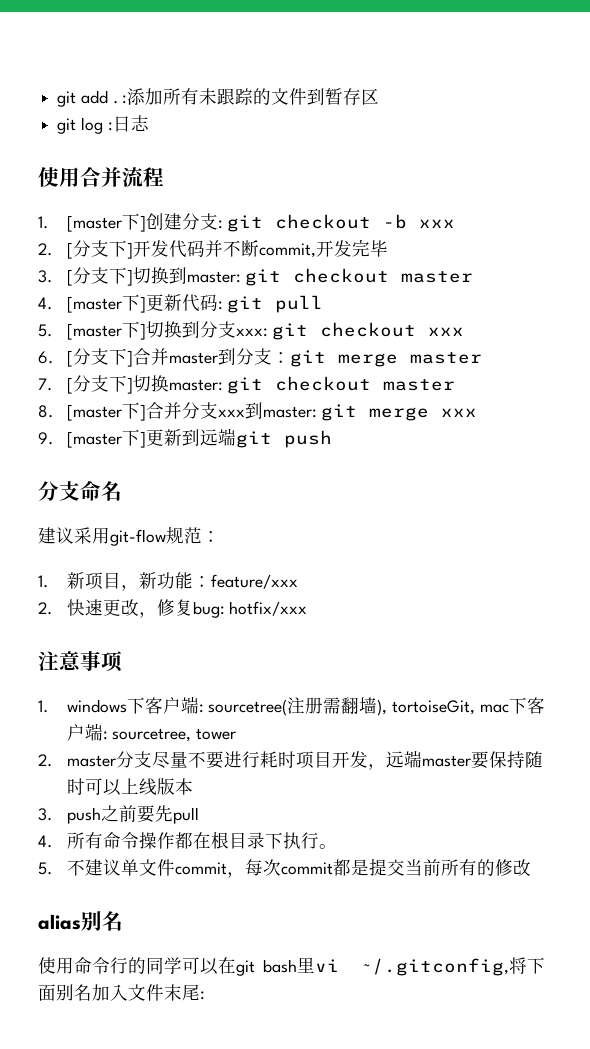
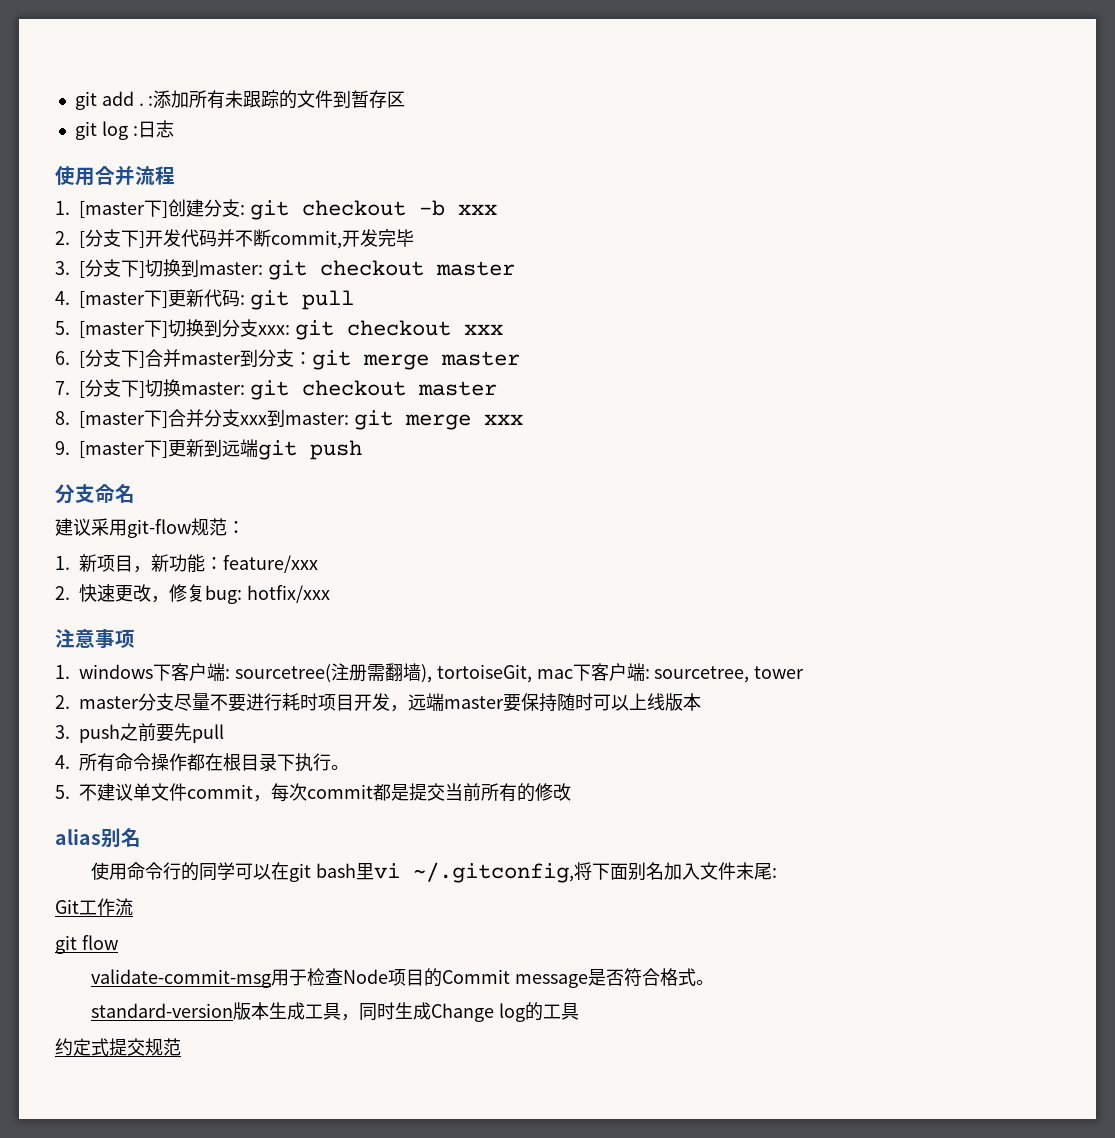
+ Git工作流
+ git flow
+ validate-commit-msg用于检查Node项目的Commit message是否符合格式。
+ standard-version版本生成工具，同时生成Change log的工具
+ 约定式提交规范

